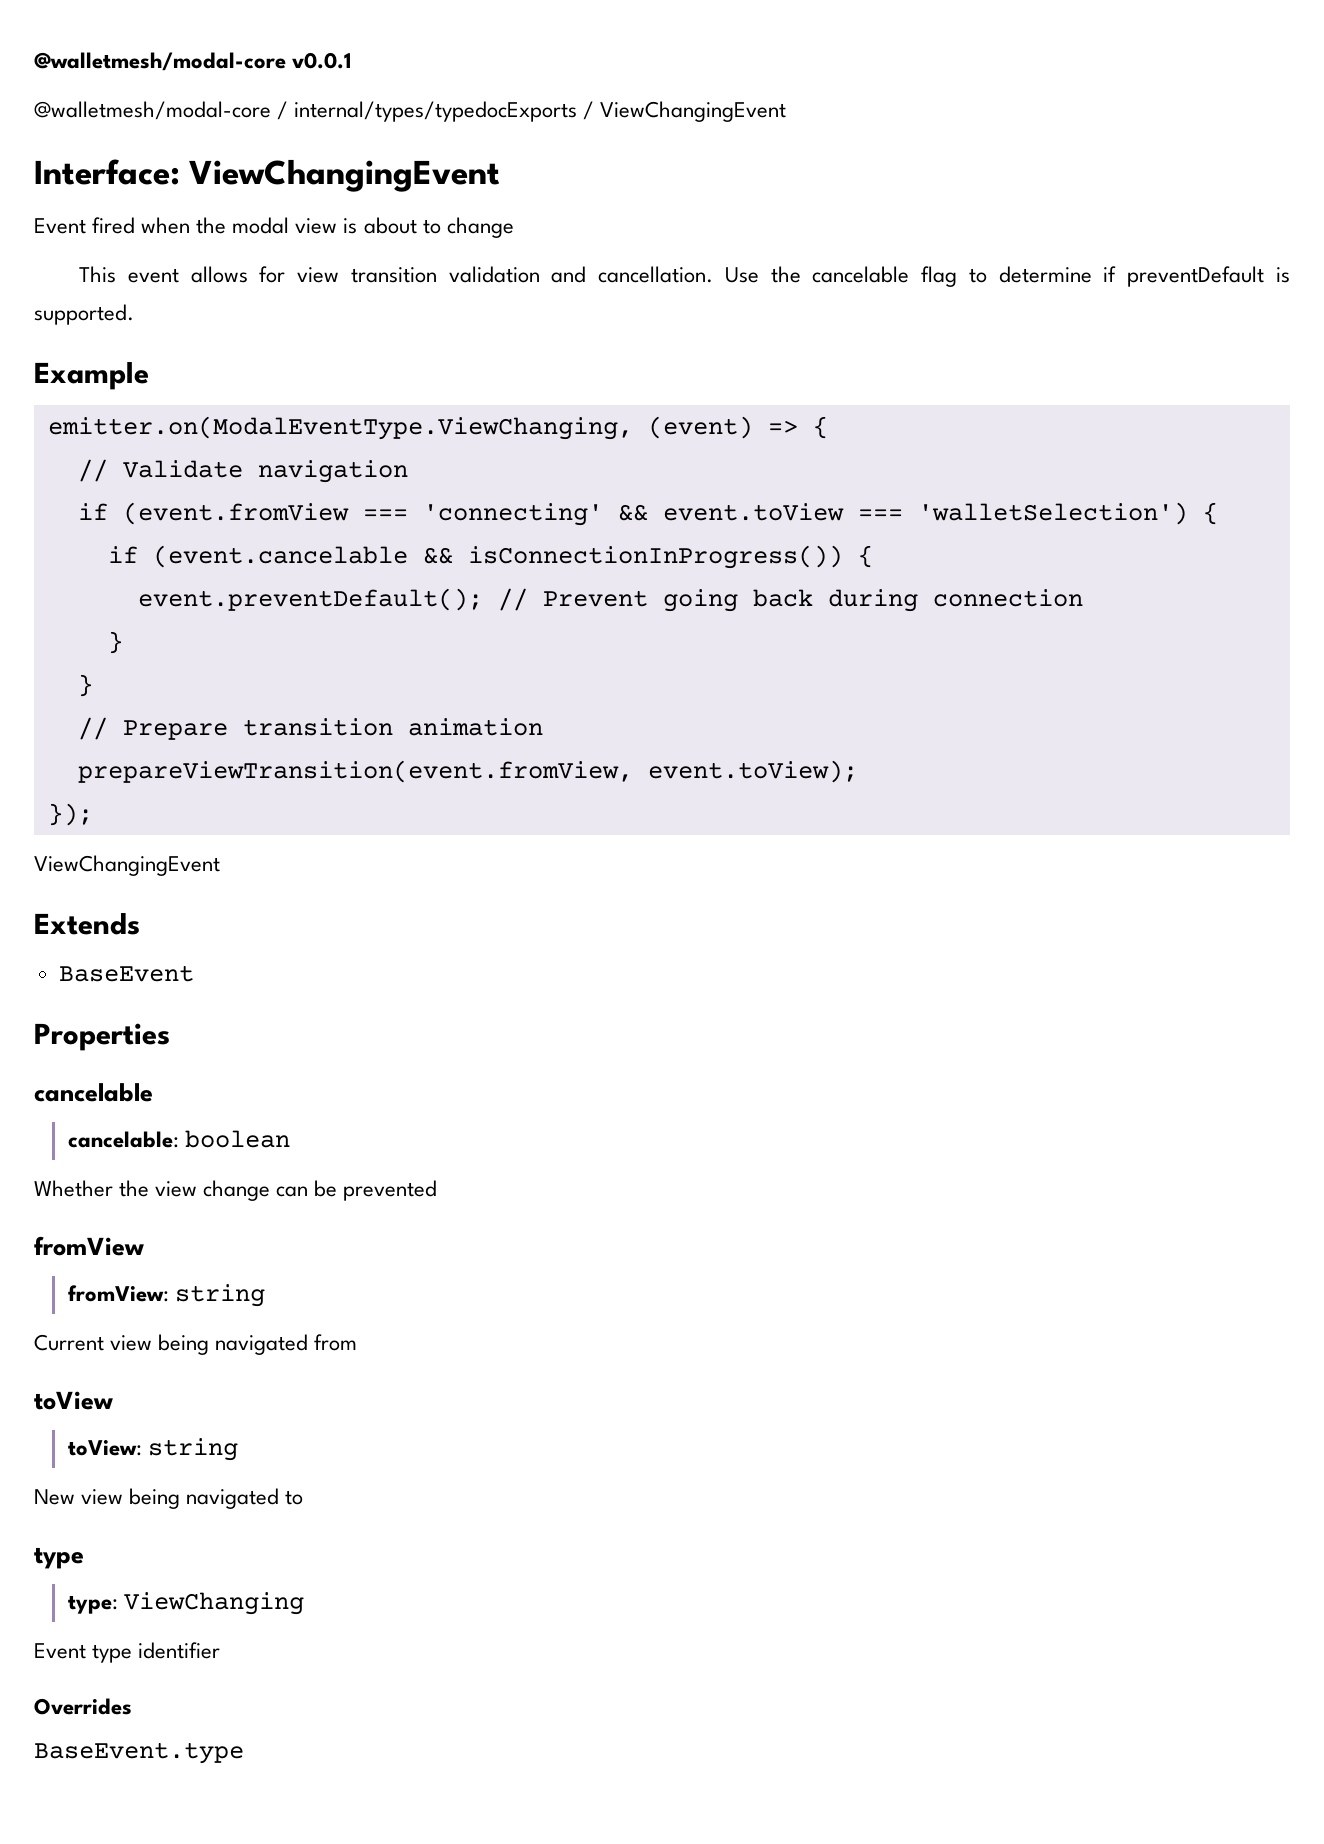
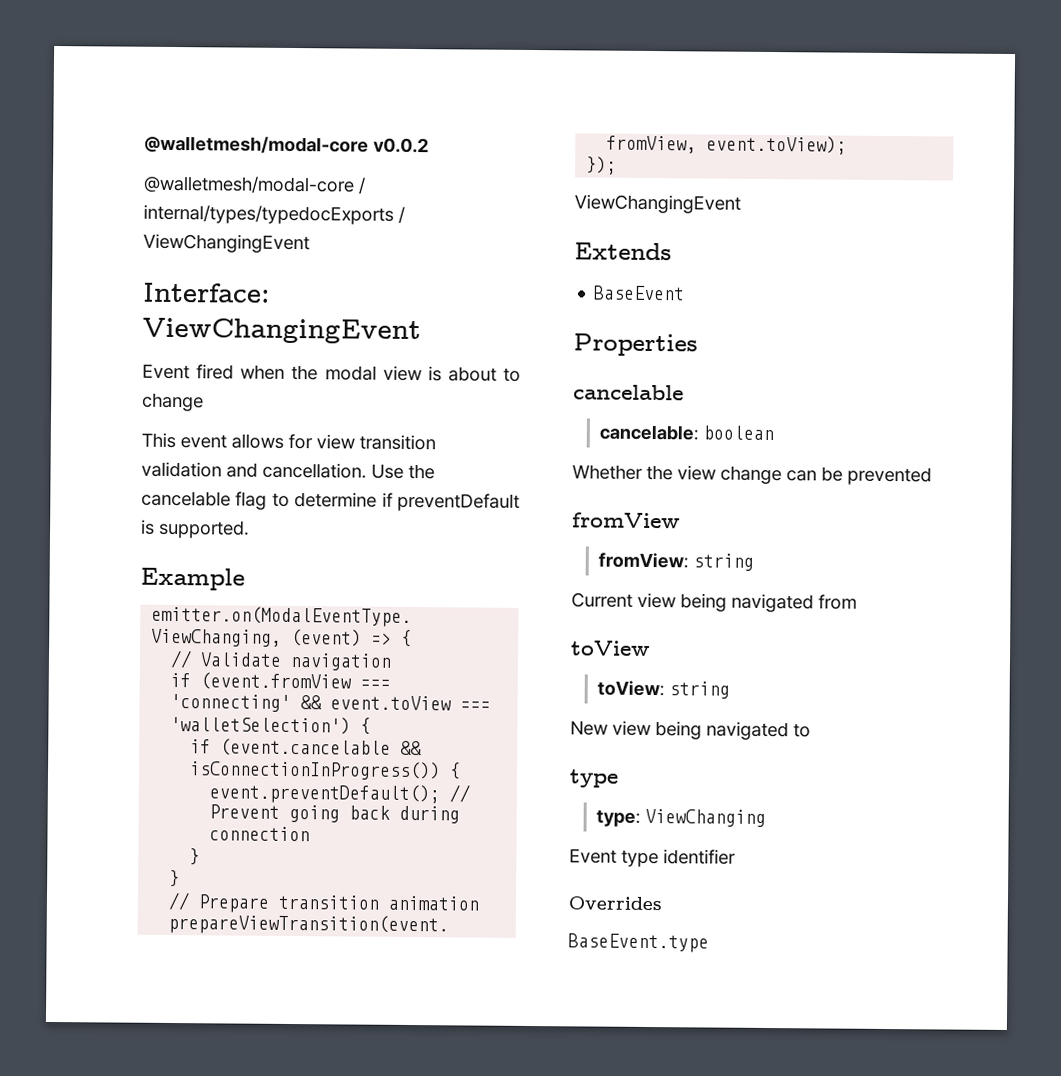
- @walletmesh/modal-core v0.0.1
+ @walletmesh/modal-core v0.0.2

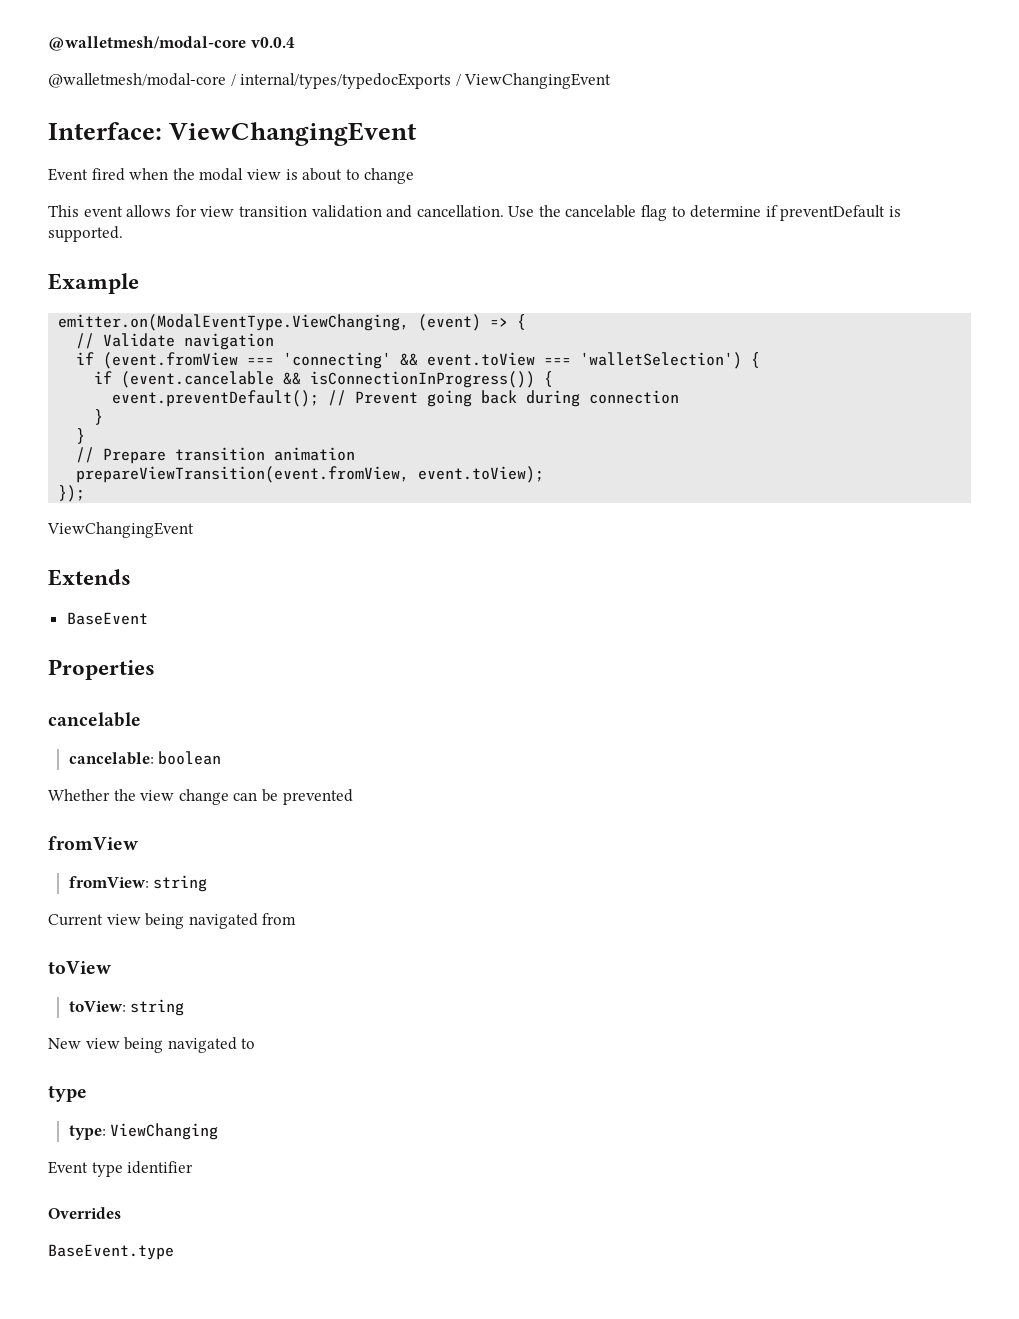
- @walletmesh/modal-core v0.0.2
+ @walletmesh/modal-core v0.0.4

